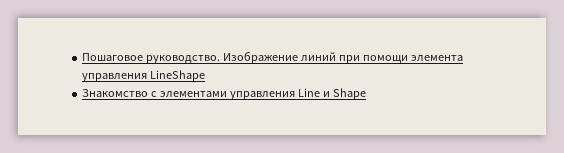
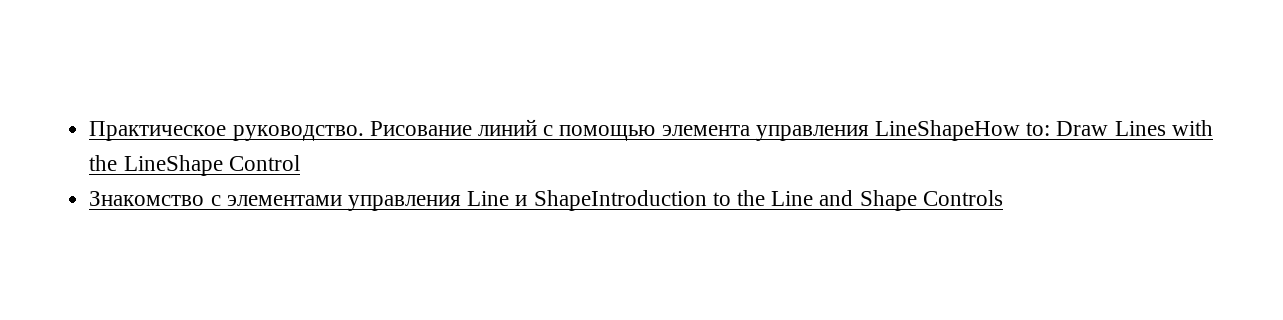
- Пошаговое руководство. Изображение линий при помощи элемента управления LineShape
+ Практическое руководство. Рисование линий с помощью элемента управления LineShapeHow to: Draw Lines with the LineShape Control
- Знакомство с элементами управления Line и Shape
+ Знакомство с элементами управления Line и ShapeIntroduction to the Line and Shape Controls

